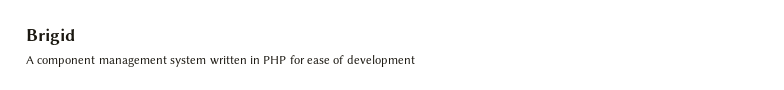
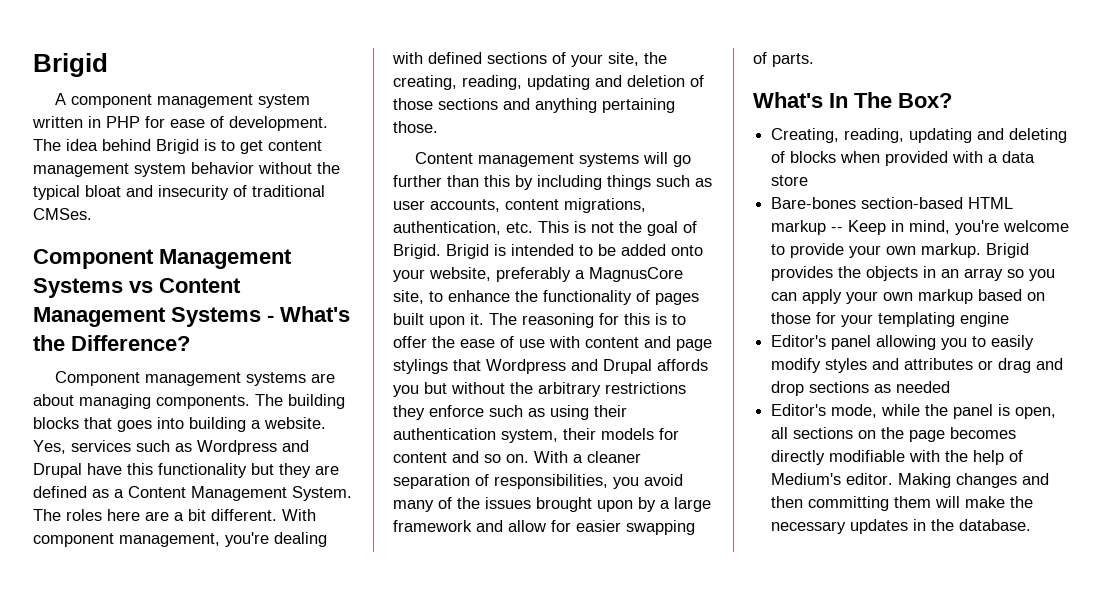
- A component management system written in PHP for ease of development
+ A component management system written in PHP for ease of development. The idea behind Brigid is to get content management system behavior without the typical bloat and insecurity of traditional CMSes.
+ Component Management Systems vs Content Management Systems - What's the Difference?
+ Component management systems are about managing components. The building blocks that goes into building a website. Yes, services such as Wordpress and Drupal have this functionality but they are defined as a Content Management System. The roles here are a bit different. With component management, you're dealing with defined sections of your site, the creating, reading, updating and deletion of those sections and anything pertaining those.
+ Content management systems will go further than this by including things such as user accounts, content migrations, authentication, etc. This is not the goal of Brigid. Brigid is intended to be added onto your website, preferably a MagnusCore site, to enhance the functionality of pages built upon it. The reasoning for this is to offer the ease of use with content and page stylings that Wordpress and Drupal affords you but without the arbitrary restrictions they enforce such as using their authentication system, their models for content and so on. With a cleaner separation of responsibilities, you avoid many of the issues brought upon by a large framework and allow for easier swapping of parts.
+ What's In The Box?
+ Creating, reading, updating and deleting of blocks when provided with a data store
+ Bare-bones section-based HTML markup -- Keep in mind, you're welcome to provide your own markup. Brigid provides the objects in an array so you can apply your own markup based on those for your templating engine
+ Editor's panel allowing you to easily modify styles and attributes or drag and drop sections as needed
+ Editor's mode, while the panel is open, all sections on the page becomes directly modifiable with the help of Medium's editor. Making changes and then committing them will make the necessary updates in the database.

